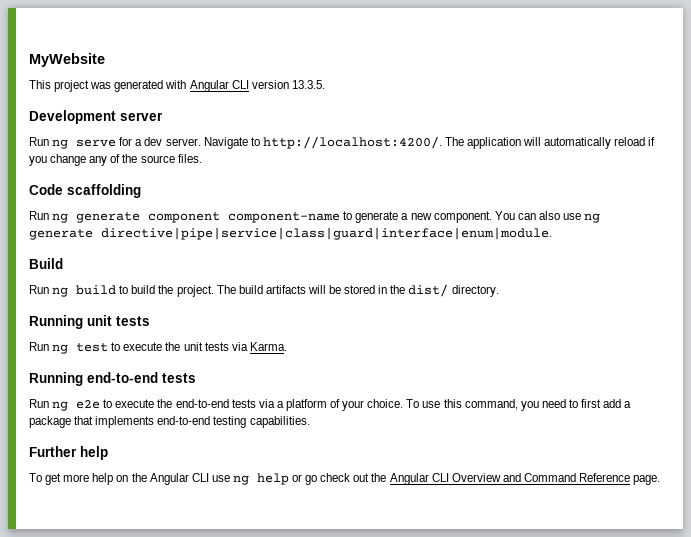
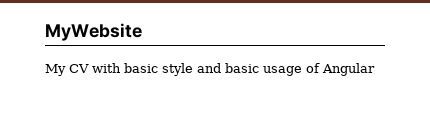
- This project was generated with Angular CLI version 13.3.5.
- Development server
- Run ng serve for a dev server. Navigate to http://localhost:4200/. The application will automatically reload if you change any of the source files.
- Code scaffolding
- Run ng generate component component-name to generate a new component. You can also use ng generate directive|pipe|service|class|guard|interface|enum|module.
- Build
- Run ng build to build the project. The build artifacts will be stored in the dist/ directory.
- Running unit tests
- Run ng test to execute the unit tests via Karma.
- Running end-to-end tests
- Run ng e2e to execute the end-to-end tests via a platform of your choice. To use this command, you need to first add a package that implements end-to-end testing capabilities.
- Further help
- To get more help on the Angular CLI use ng help or go check out the Angular CLI Overview and Command Reference page.
+ My CV with basic style and basic usage of Angular

